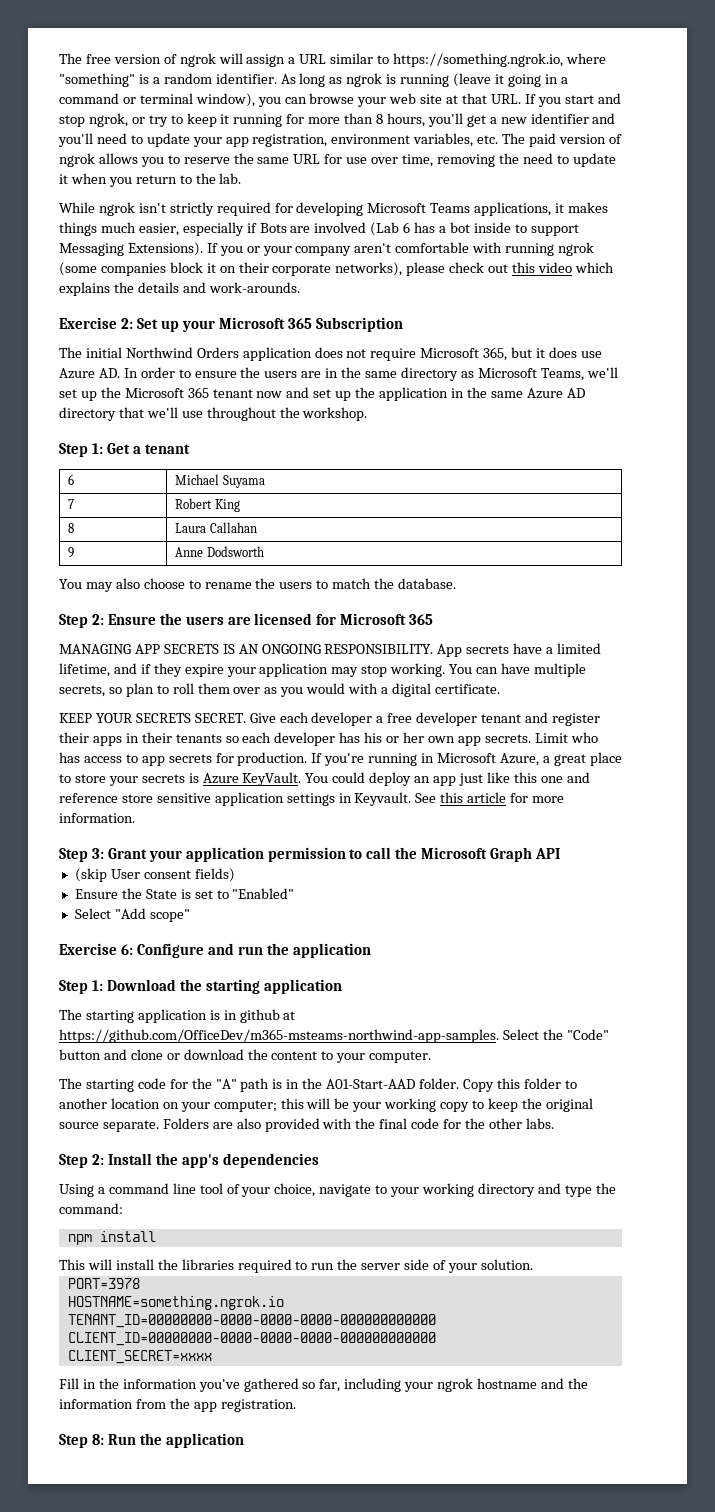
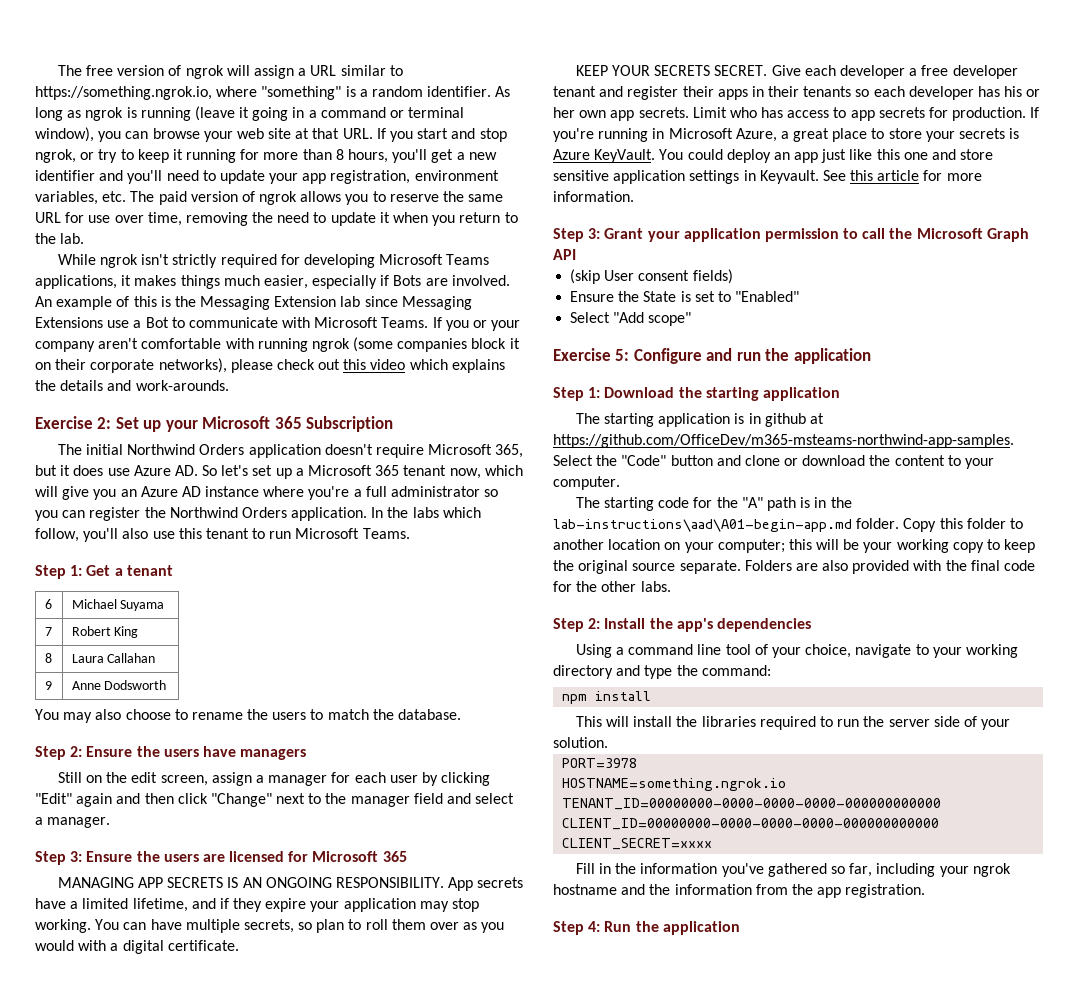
- While ngrok isn't strictly required for developing Microsoft Teams applications, it makes things much easier, especially if Bots are involved (Lab 6 has a bot inside to support Messaging Extensions).
+ While ngrok isn't strictly required for developing Microsoft Teams applications, it makes things much easier, especially if Bots are involved. An example of this is the Messaging Extension lab since Messaging Extensions use a Bot to communicate with Microsoft Teams.
- The initial Northwind Orders application does not require Microsoft 365, but it does use Azure AD. In order to ensure the users are in the same directory as Microsoft Teams, we'll set up the Microsoft 365 tenant now and set up the application in the same Azure AD directory that we'll use throughout the workshop.
+ The initial Northwind Orders application doesn't require Microsoft 365, but it does use Azure AD. So let's set up a Microsoft 365 tenant now, which will give you an Azure AD instance where you're a full administrator so you can register the Northwind Orders application. In the labs which follow, you'll also use this tenant to run Microsoft Teams.
- Step 2: Ensure the users are licensed for Microsoft 365
+ Step 2: Ensure the users have managers
+ Still on the edit screen, assign a manager for each user by clicking "Edit" again and then click "Change" next to the manager field and select a manager.
+ Step 3: Ensure the users are licensed for Microsoft 365
- You could deploy an app just like this one and reference store sensitive application settings in Keyvault.
+ You could deploy an app just like this one and store sensitive application settings in Keyvault.
- Exercise 6: Configure and run the application
+ Exercise 5: Configure and run the application
- The starting code for the "A" path is in the A01-Start-AAD folder.
+ The starting code for the "A" path is in the lab-instructions\aad\A01-begin-app.md folder.
- Step 8: Run the application
+ Step 4: Run the application

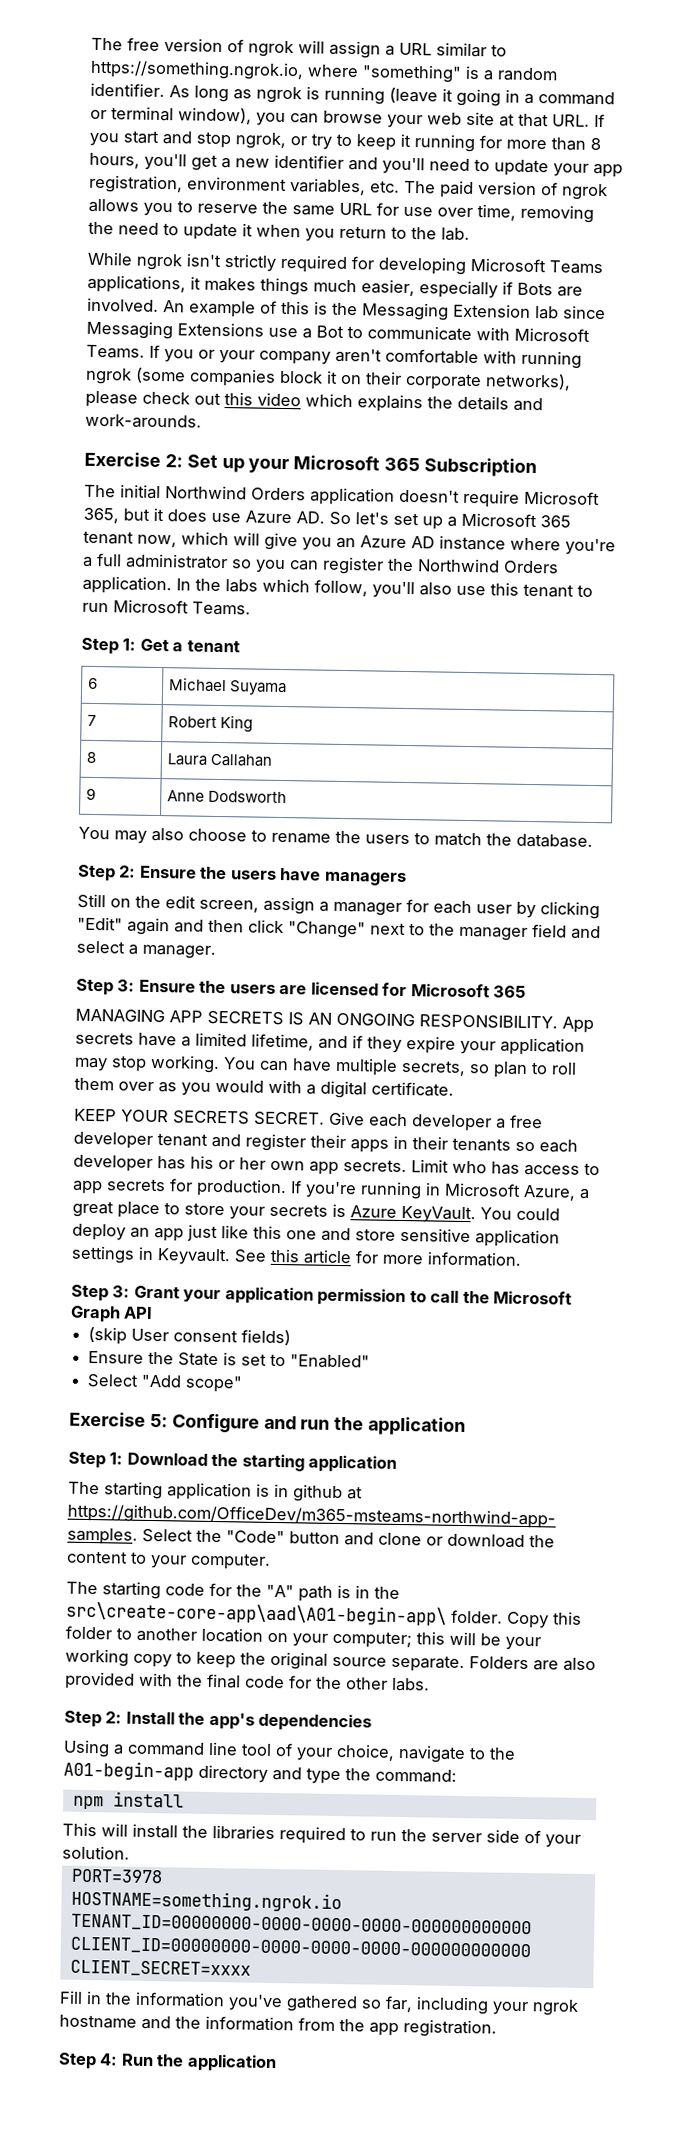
- The starting code for the "A" path is in the lab-instructions\aad\A01-begin-app.md folder.
+ The starting code for the "A" path is in the src\create-core-app\aad\A01-begin-app\ folder.
- Using a command line tool of your choice, navigate to your working directory and type the command:
+ Using a command line tool of your choice, navigate to the A01-begin-app directory and type the command:

